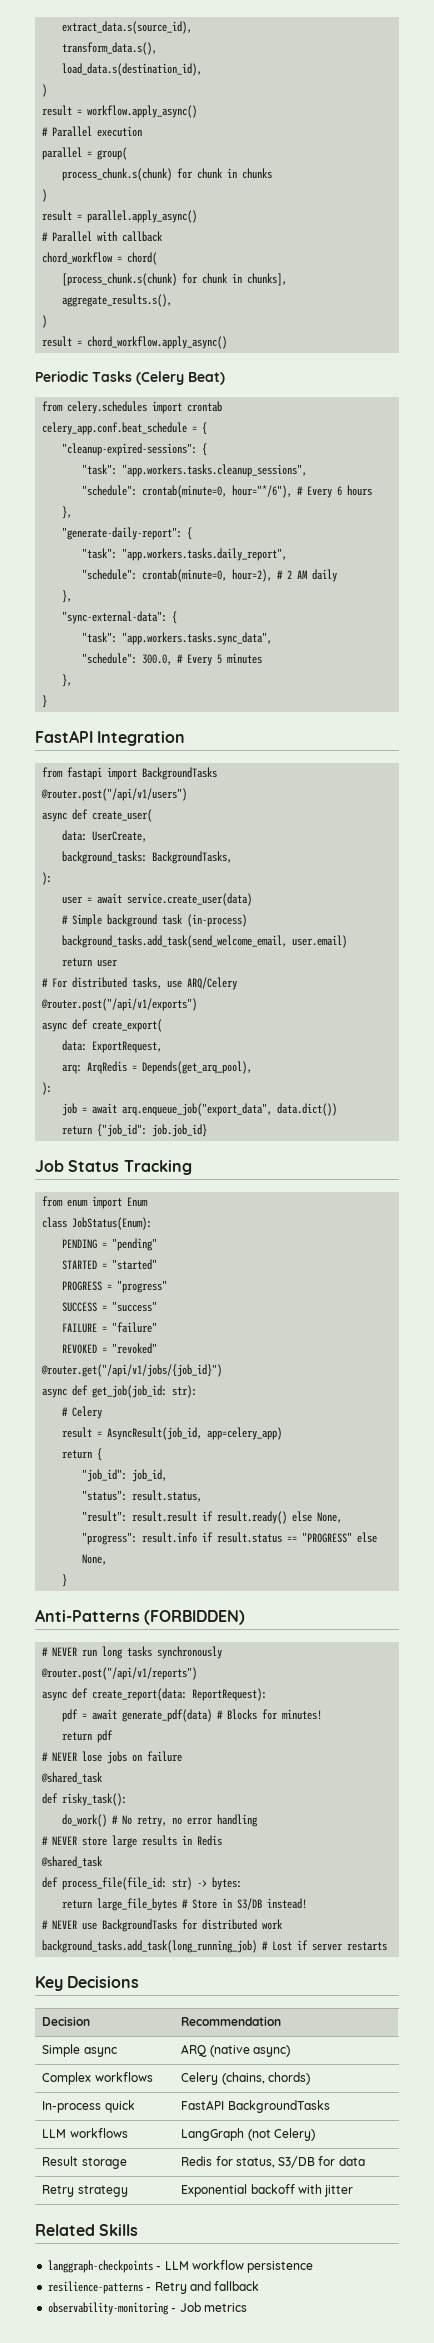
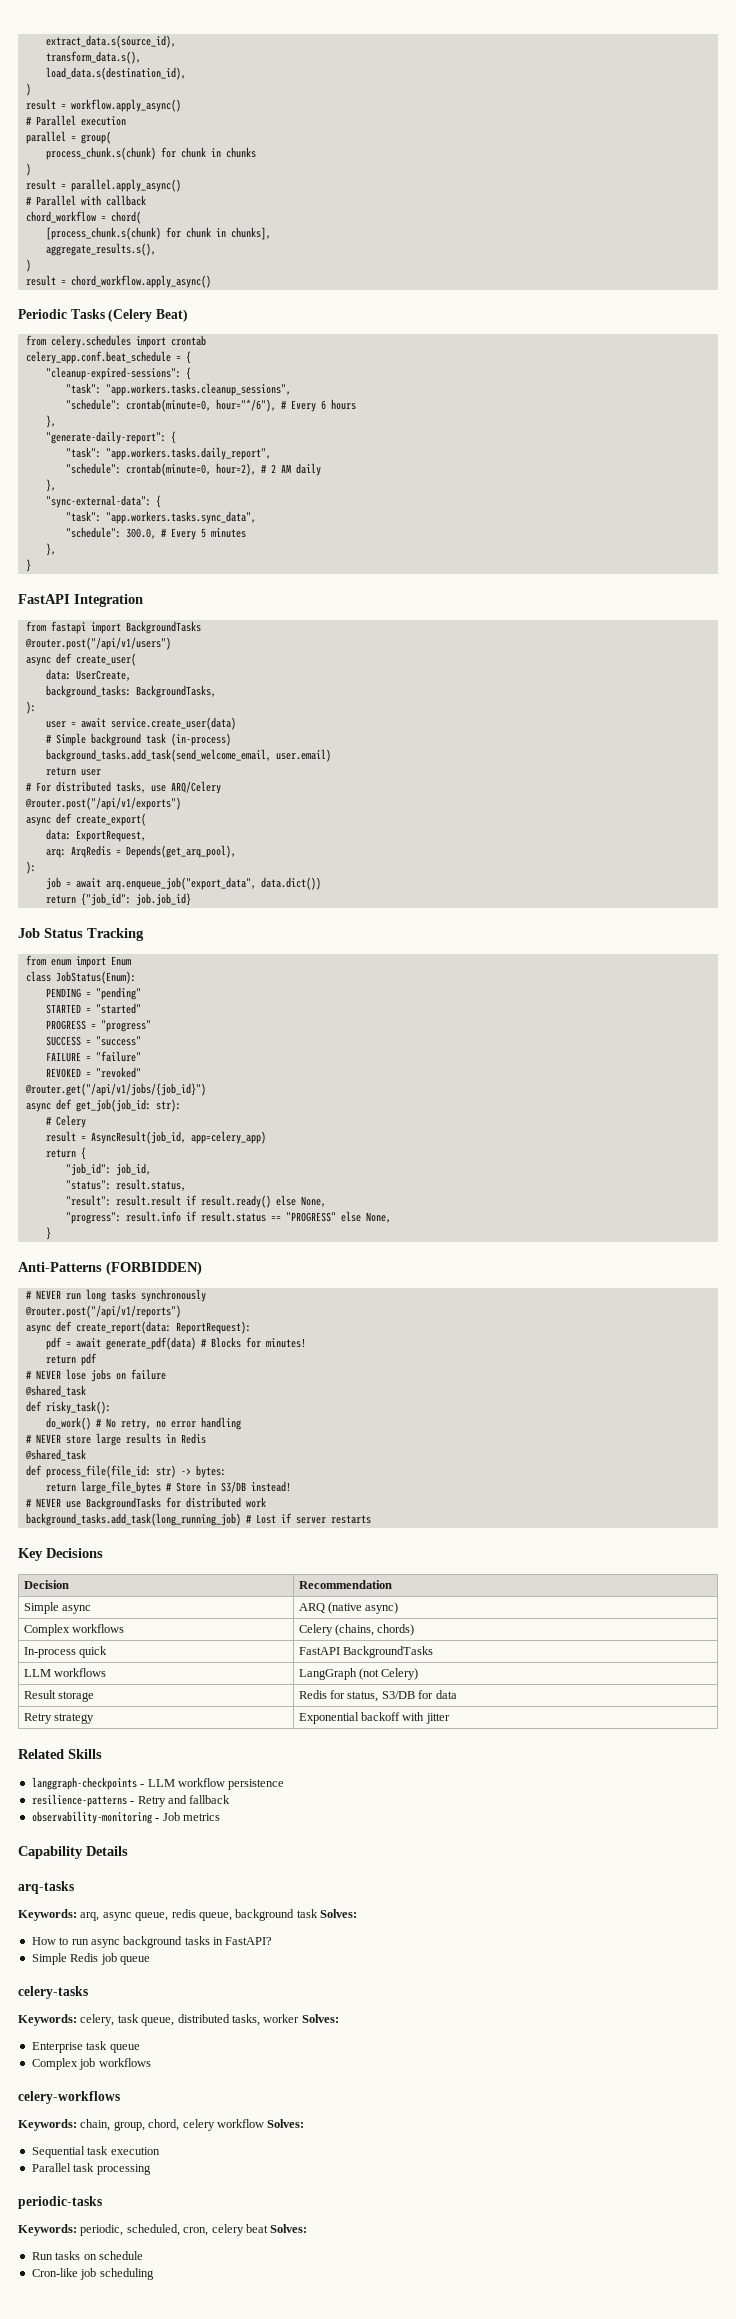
+ Capability Details
+ arq-tasks
+ Keywords: arq, async queue, redis queue, background task Solves:
+ How to run async background tasks in FastAPI?
+ Simple Redis job queue
+ celery-tasks
+ Keywords: celery, task queue, distributed tasks, worker Solves:
+ Enterprise task queue
+ Complex job workflows
+ celery-workflows
+ Keywords: chain, group, chord, celery workflow Solves:
+ Sequential task execution
+ Parallel task processing
+ periodic-tasks
+ Keywords: periodic, scheduled, cron, celery beat Solves:
+ Run tasks on schedule
+ Cron-like job scheduling

